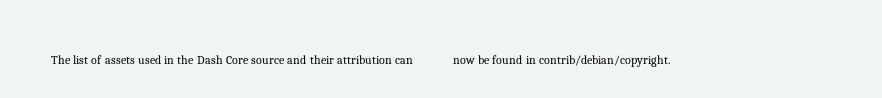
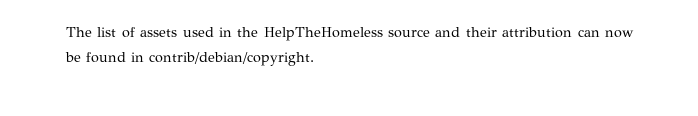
- The list of assets used in the Dash Core source and their attribution can now be found in contrib/debian/copyright.
+ The list of assets used in the HelpTheHomeless source and their attribution can now be found in contrib/debian/copyright.

